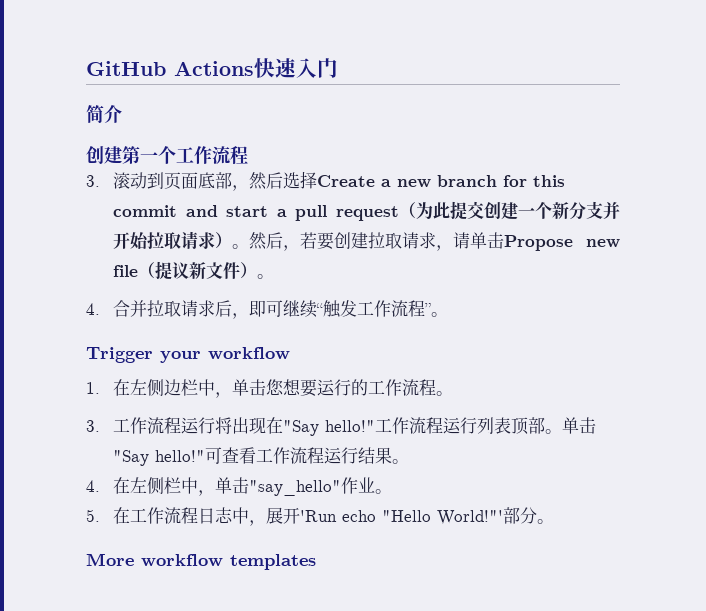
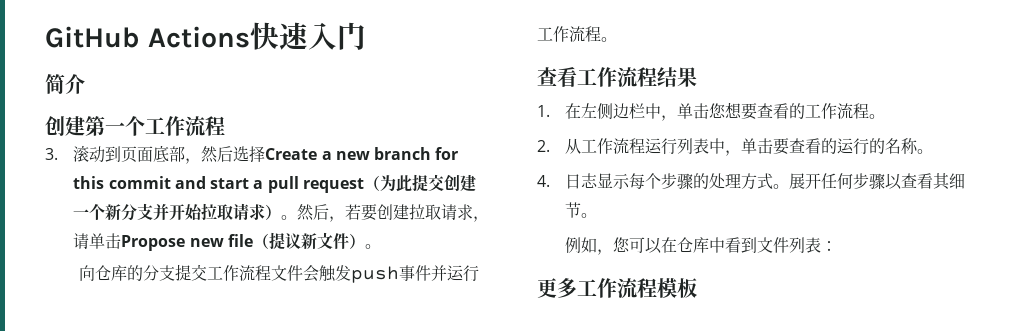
- 4.合并拉取请求后，即可继续“触发工作流程”。
- Trigger your workflow
+ 向仓库的分支提交工作流程文件会触发push事件并运行工作流程。
+ 查看工作流程结果
- 1.在左侧边栏中，单击您想要运行的工作流程。
+ 1.在左侧边栏中，单击您想要查看的工作流程。
- 3.工作流程运行将出现在"Say hello!"工作流程运行列表顶部。单击"Say hello!"可查看工作流程运行结果。
- 4.在左侧栏中，单击"say_hello"作业。
- 5.在工作流程日志中，展开'Run echo "Hello World!"'部分。
- More workflow templates
+ 2.从工作流程运行列表中，单击要查看的运行的名称。
+ 4.日志显示每个步骤的处理方式。展开任何步骤以查看其细节。
+ 例如，您可以在仓库中看到文件列表：
+ 更多工作流程模板

